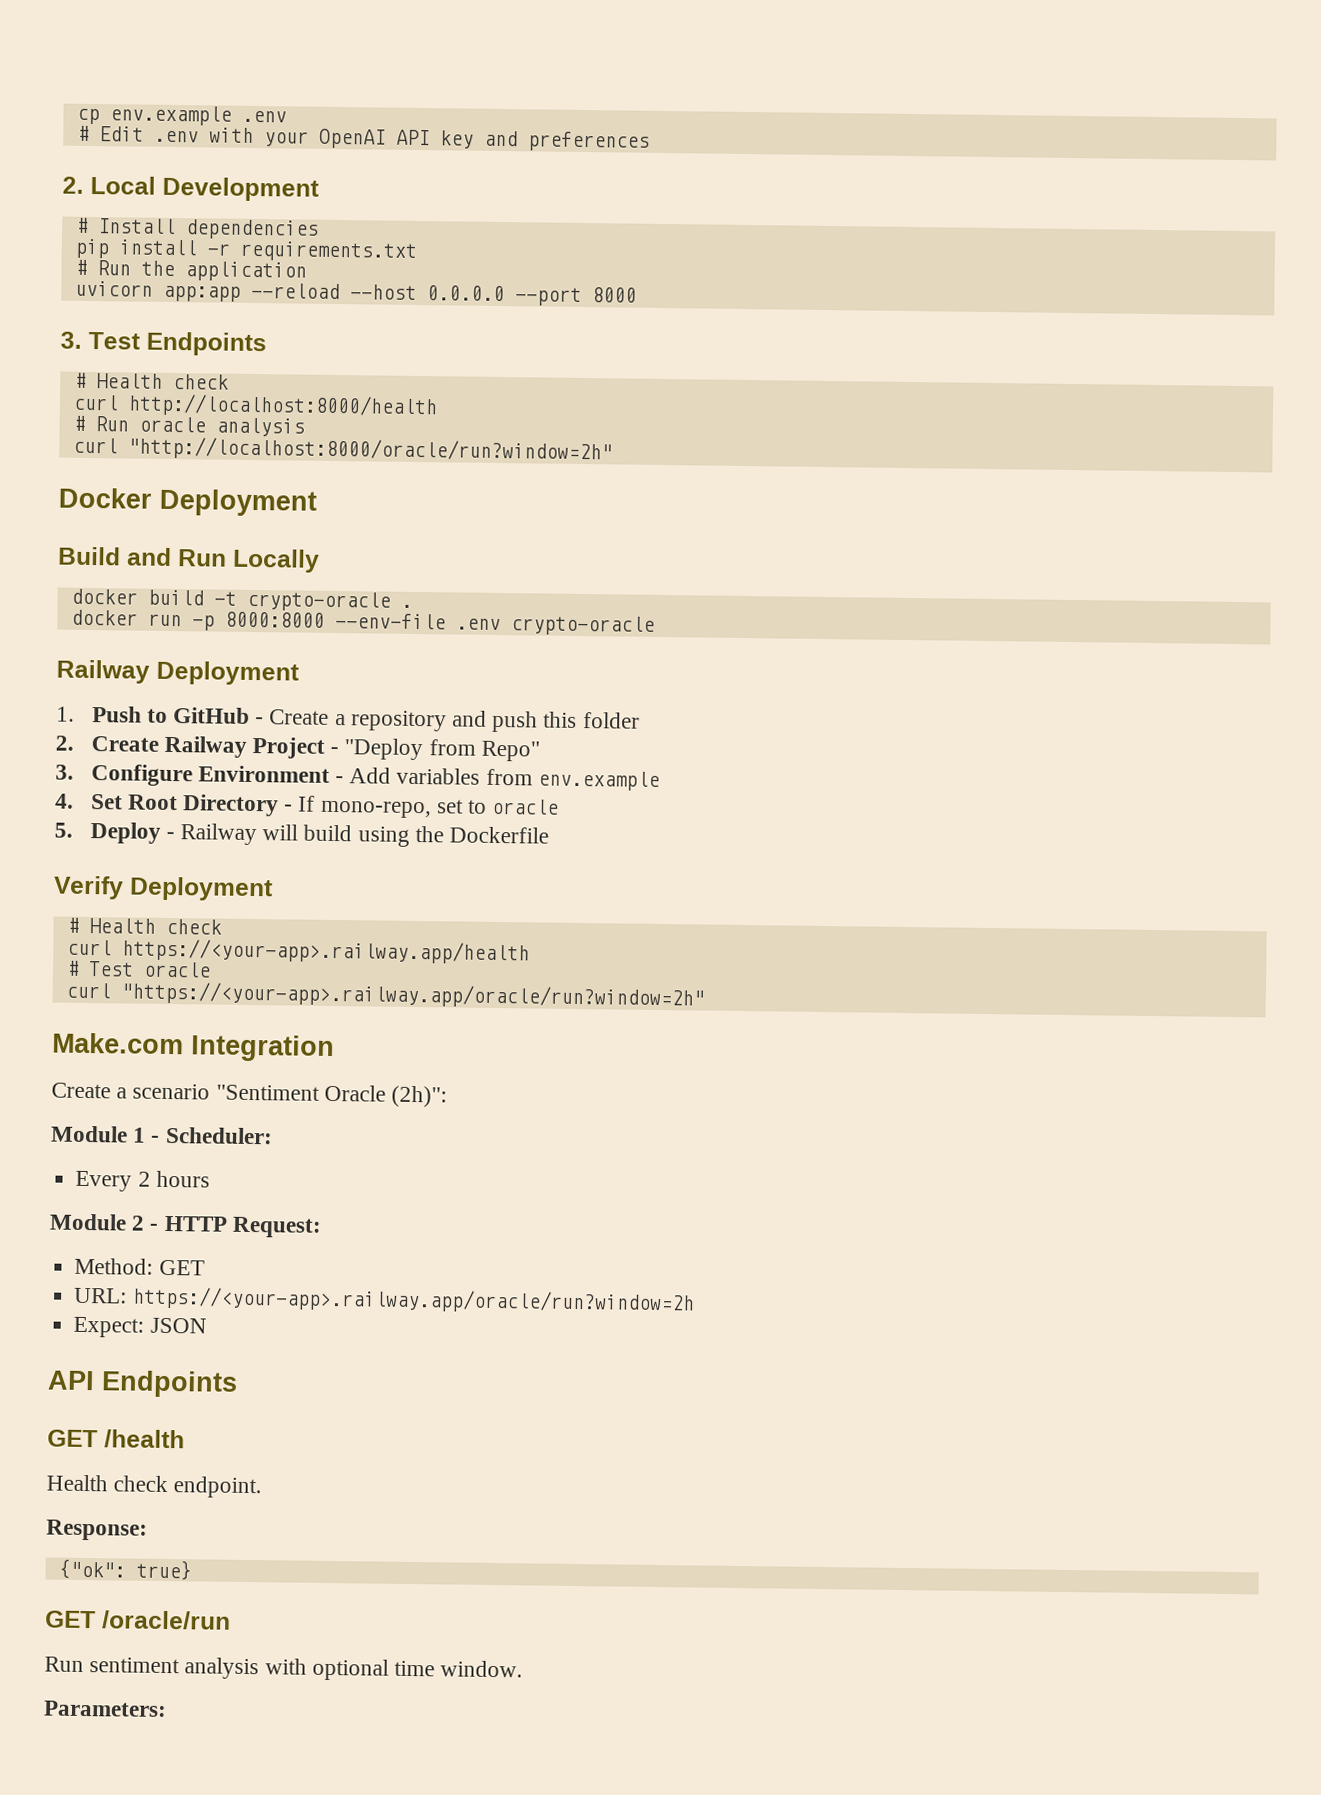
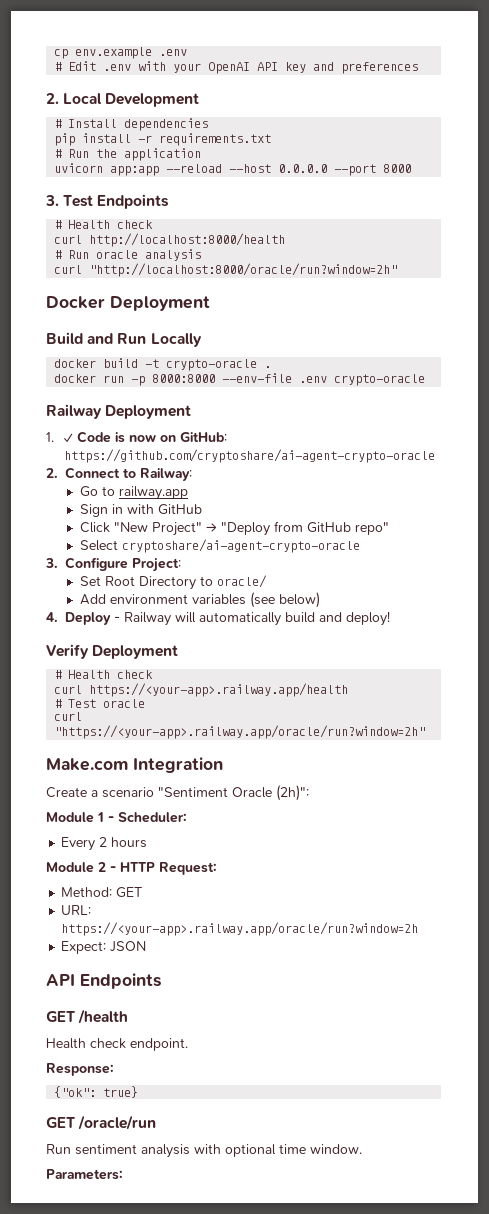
- 1. Push to GitHub - Create a repository and push this folder
- 2. Create Railway Project - "Deploy from Repo"
- 3. Configure Environment - Add variables from env.example
- 4. Set Root Directory - If mono-repo, set to oracle
- 5. Deploy - Railway will build using the Dockerfile
+ 1. ✓ Code is now on GitHub: https://github.com/cryptoshare/ai-agent-crypto-oracle
+ 2. Connect to Railway:
+ Go to railway.app
+ Sign in with GitHub
+ Click "New Project" → "Deploy from GitHub repo"
+ Select cryptoshare/ai-agent-crypto-oracle
+ 3. Configure Project:
+ Set Root Directory to oracle/
+ Add environment variables (see below)
+ 4. Deploy - Railway will automatically build and deploy!

